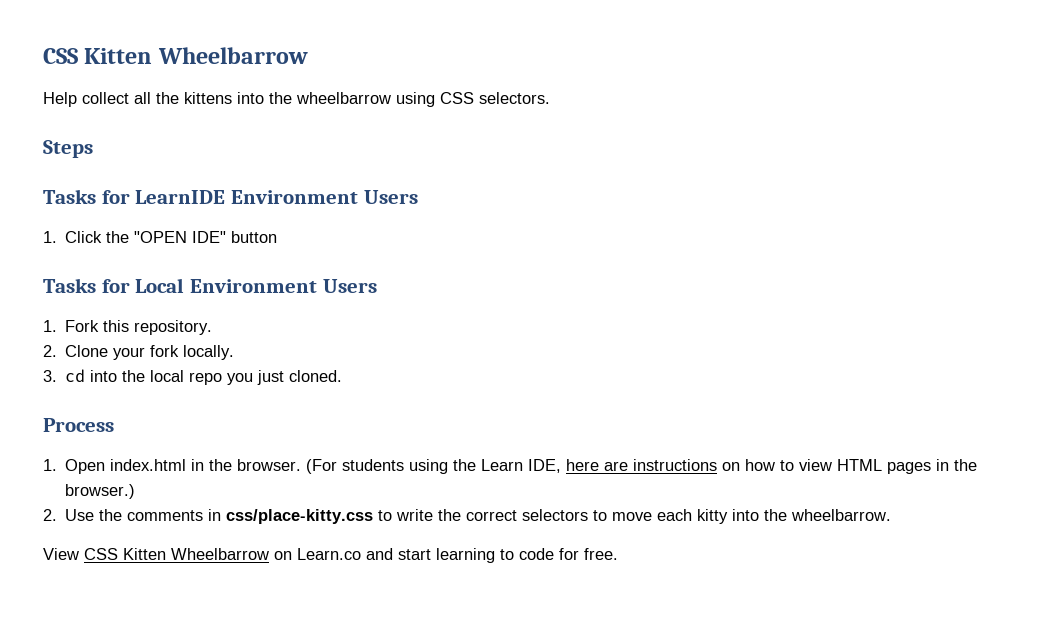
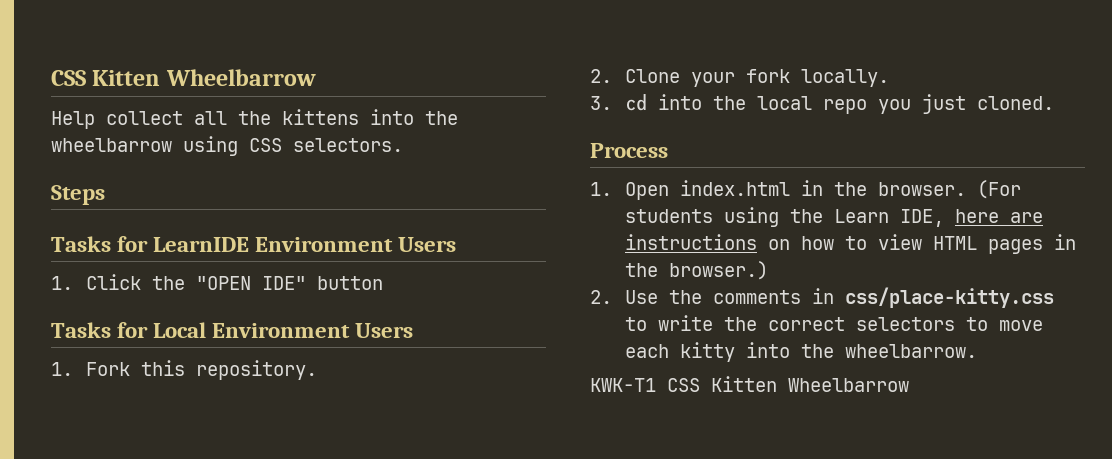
- View CSS Kitten Wheelbarrow on Learn.co and start learning to code for free.
+ KWK-T1 CSS Kitten Wheelbarrow

